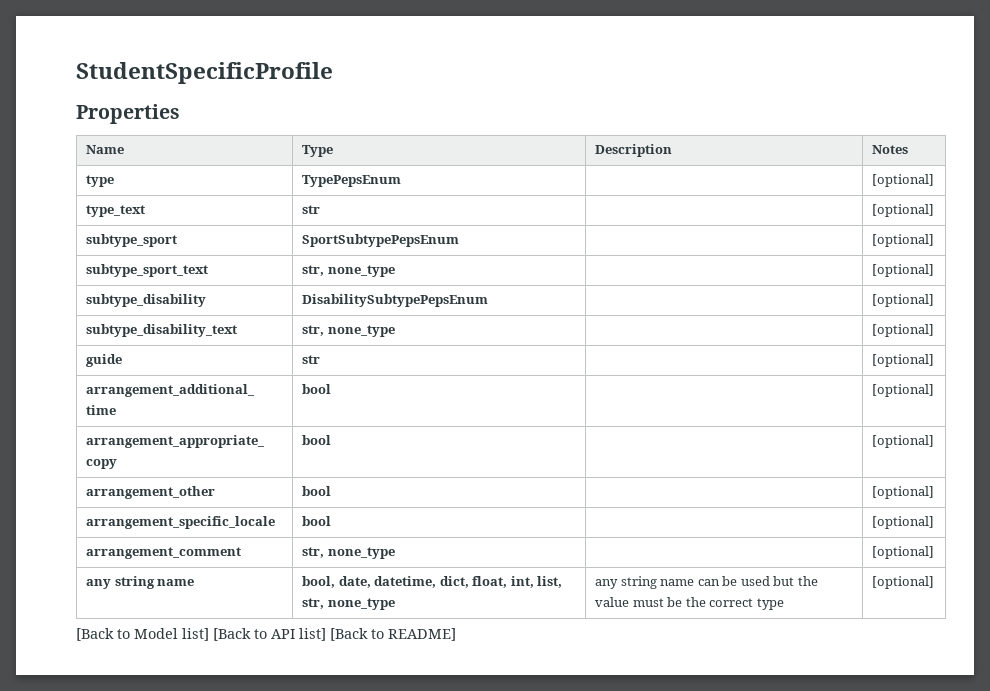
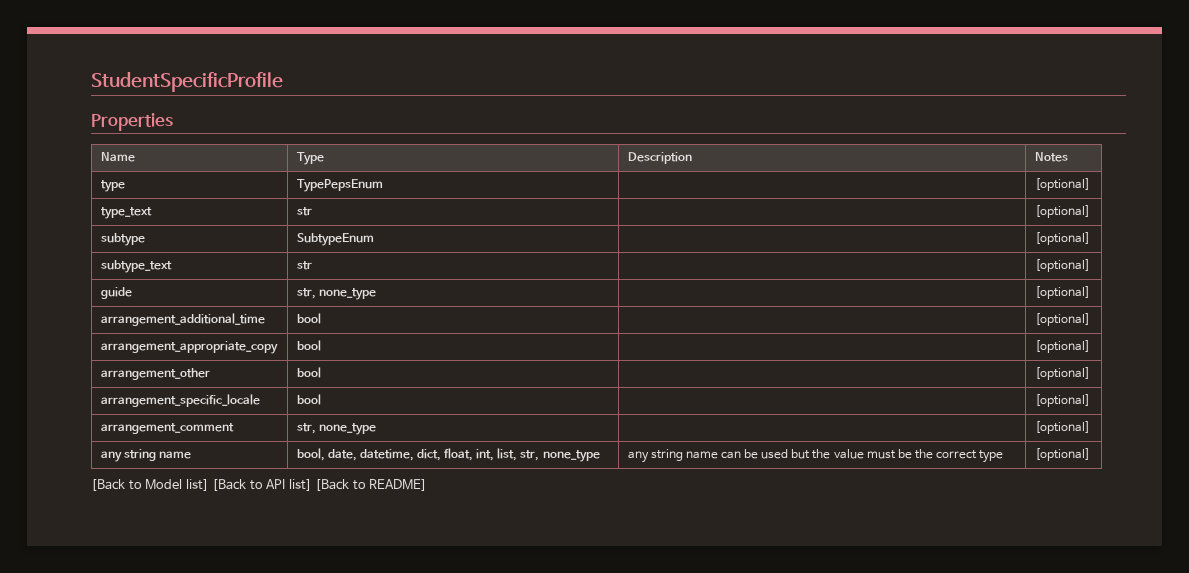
- subtype_sport | SportSubtypePepsEnum | | [optional]
- subtype_sport_text | str, none_type | | [optional]
- subtype_disability | DisabilitySubtypePepsEnum | | [optional]
- subtype_disability_text | str, none_type | | [optional]
+ subtype | SubtypeEnum | | [optional]
+ subtype_text | str | | [optional]
- guide | str | | [optional]
+ guide | str, none_type | | [optional]

